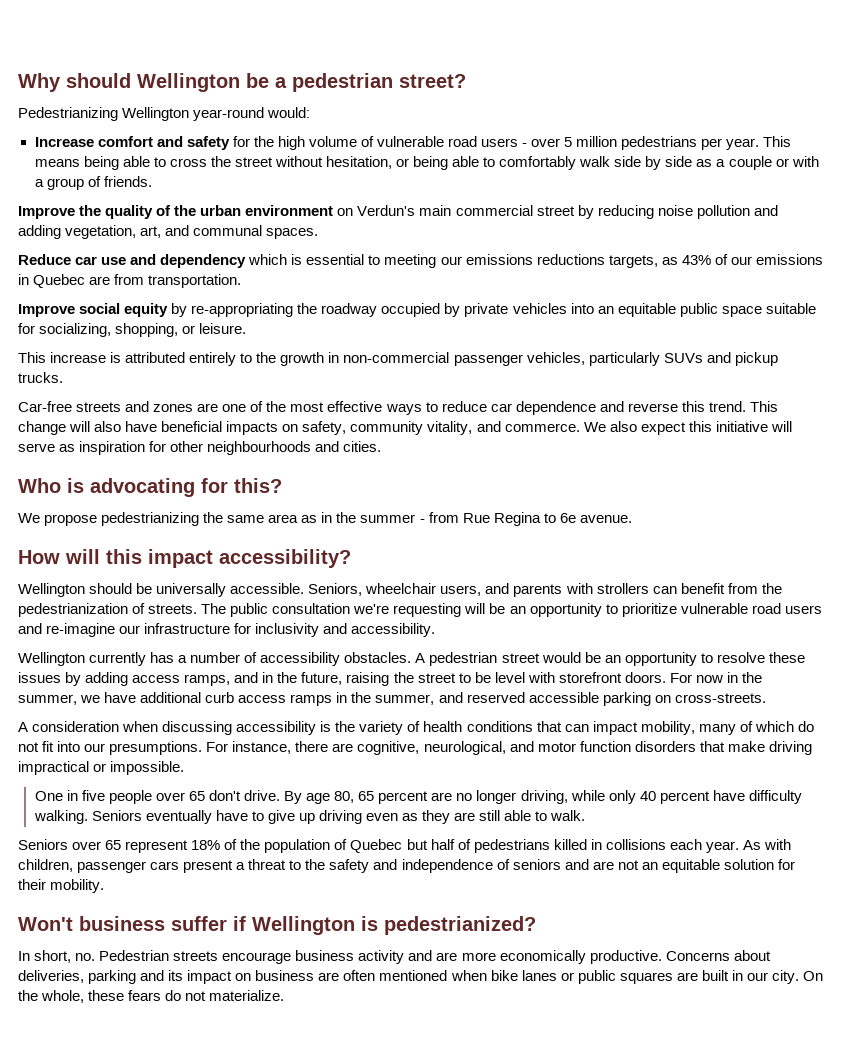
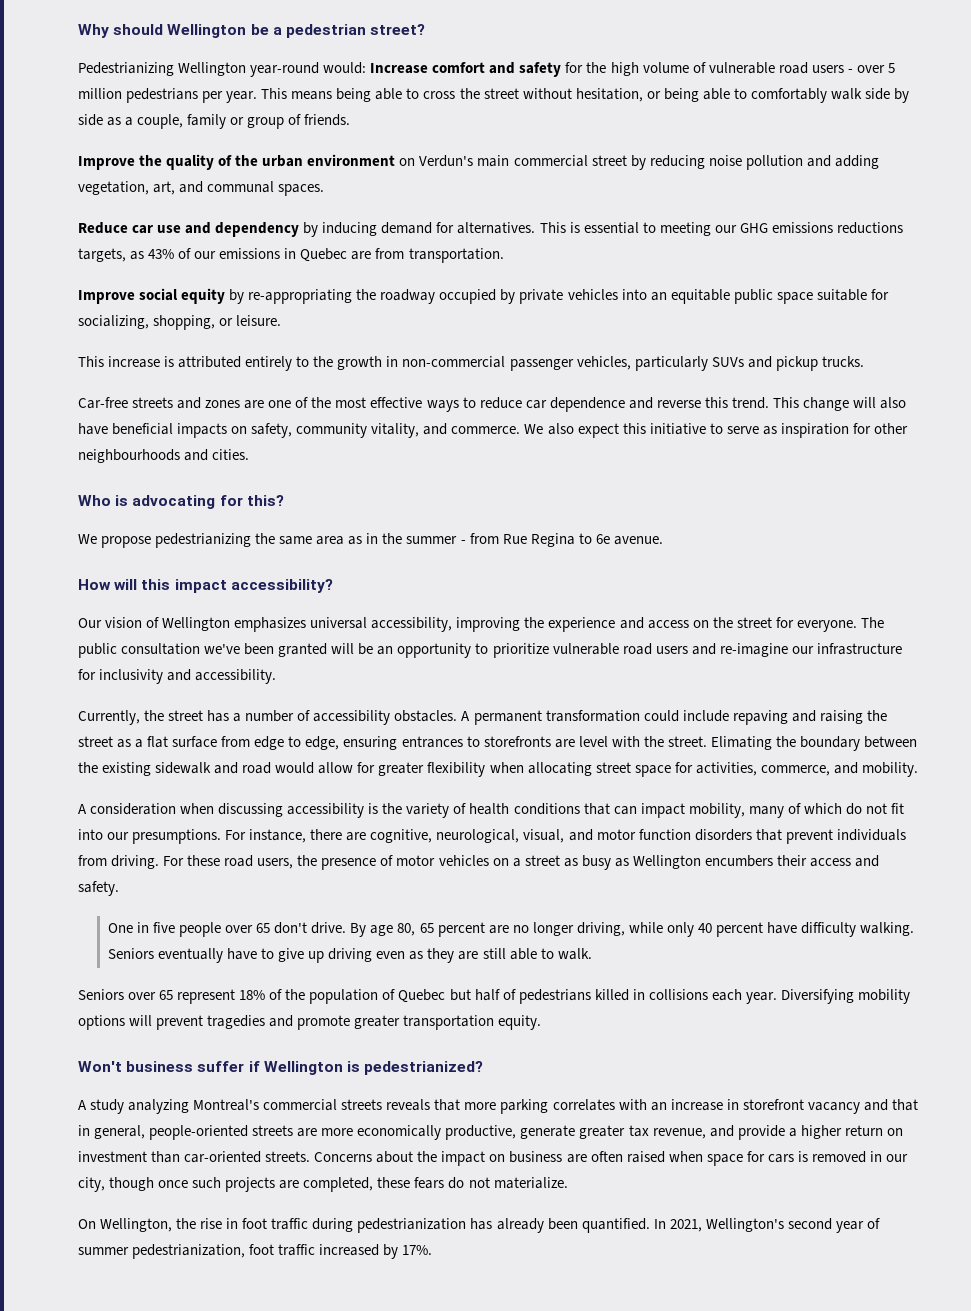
- Pedestrianizing Wellington year-round would:
- Increase comfort and safety for the high volume of vulnerable road users - over 5 million pedestrians per year.
+ Pedestrianizing Wellington year-round would: Increase comfort and safety for the high volume of vulnerable road users - over 5 million pedestrians per year.
- This means being able to cross the street without hesitation, or being able to comfortably walk side by side as a couple or with a group of friends.
+ This means being able to cross the street without hesitation, or being able to comfortably walk side by side as a couple, family or group of friends.
- Reduce car use and dependency which is essential to meeting our emissions reductions targets, as 43% of our emissions in Quebec are from transportation.
+ Reduce car use and dependency by inducing demand for alternatives. This is essential to meeting our GHG emissions reductions targets, as 43% of our emissions in Quebec are from transportation.
- We also expect this initiative will serve as inspiration for other neighbourhoods and cities.
+ We also expect this initiative to serve as inspiration for other neighbourhoods and cities.
- Wellington should be universally accessible. Seniors, wheelchair users, and parents with strollers can benefit from the pedestrianization of streets. The public consultation we're requesting will be an opportunity to prioritize vulnerable road users and re-imagine our infrastructure for inclusivity and accessibility.
+ Our vision of Wellington emphasizes universal accessibility, improving the experience and access on the street for everyone. The public consultation we've been granted will be an opportunity to prioritize vulnerable road users and re-imagine our infrastructure for inclusivity and accessibility.
- Wellington currently has a number of accessibility obstacles.
+ Currently, the street has a number of accessibility obstacles.
- A pedestrian street would be an opportunity to resolve these issues by adding access ramps, and in the future, raising the street to be level with storefront doors. For now in the summer, we have additional curb access ramps in the summer, and reserved accessible parking on cross-streets.
+ A permanent transformation could include repaving and raising the street as a flat surface from edge to edge, ensuring entrances to storefronts are level with the street. Elimating the boundary between the existing sidewalk and road would allow for greater flexibility when allocating street space for activities, commerce, and mobility.
- For instance, there are cognitive, neurological, and motor function disorders that make driving impractical or impossible.
+ For instance, there are cognitive, neurological, visual, and motor function disorders that prevent individuals from driving. For these road users, the presence of motor vehicles on a street as busy as Wellington encumbers their access and safety.
- As with children, passenger cars present a threat to the safety and independence of seniors and are not an equitable solution for their mobility.
+ Diversifying mobility options will prevent tragedies and promote greater transportation equity.
- In short, no. Pedestrian streets encourage business activity and are more economically productive. Concerns about deliveries, parking and its impact on business are often mentioned when bike lanes or public squares are built in our city. On the whole, these fears do not materialize.
+ A study analyzing Montreal's commercial streets reveals that more parking correlates with an increase in storefront vacancy and that in general, people-oriented streets are more economically productive, generate greater tax revenue, and provide a higher return on investment than car-oriented streets. Concerns about the impact on business are often raised when space for cars is removed in our city, though once such projects are completed, these fears do not materialize.
+ On Wellington, the rise in foot traffic during pedestrianization has already been quantified. In 2021, Wellington's second year of summer pedestrianization, foot traffic increased by 17%.

